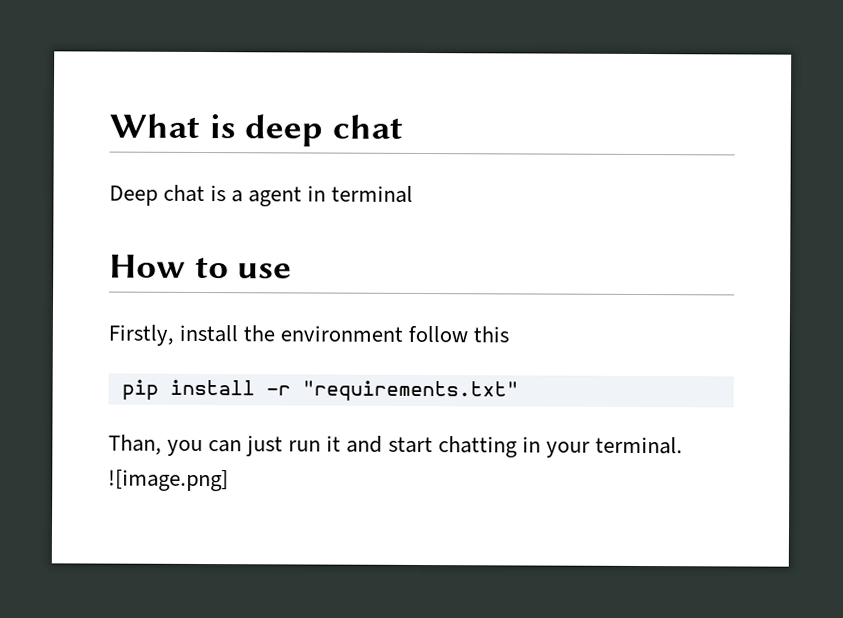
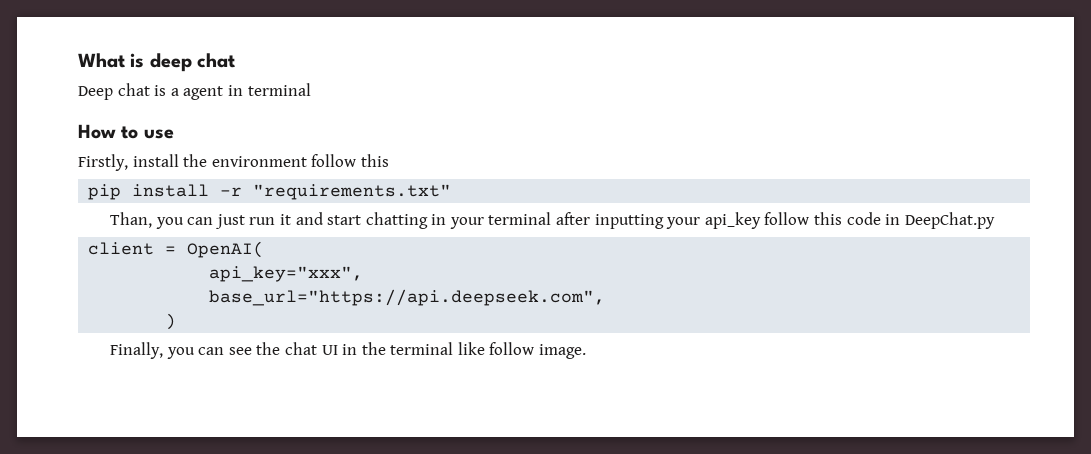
- Than, you can just run it and start chatting in your terminal. ![image.png]
+ Than, you can just run it and start chatting in your terminal after inputting your api_key follow this code in DeepChat.py
+ client = OpenAI(
+ api_key="xxx",
+ base_url="https://api.deepseek.com",
+ )
+ Finally, you can see the chat UI in the terminal like follow image.

